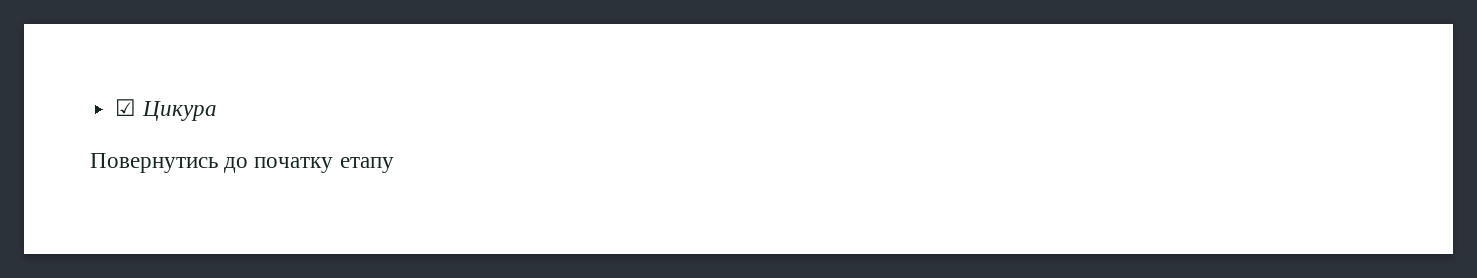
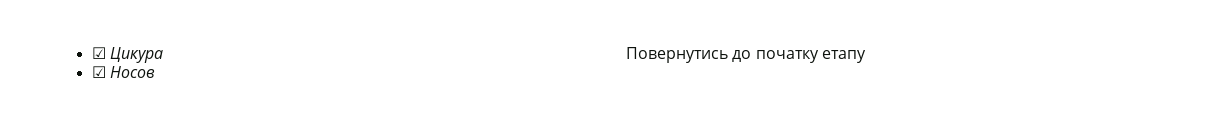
+ ☑ Носов

